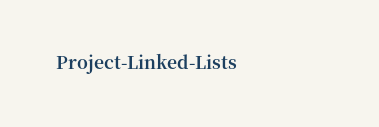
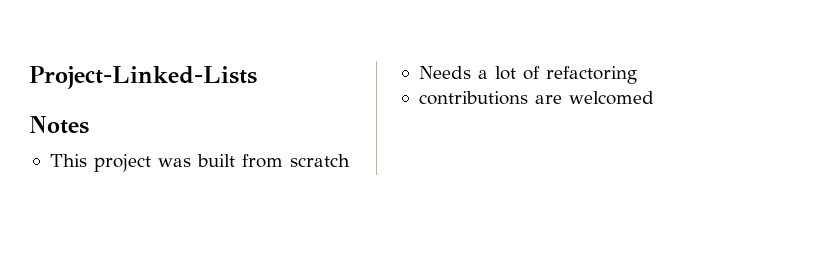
+ Notes
+ This project was built from scratch
+ Needs a lot of refactoring
+ contributions are welcomed

